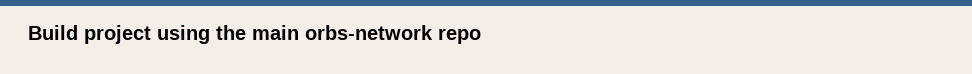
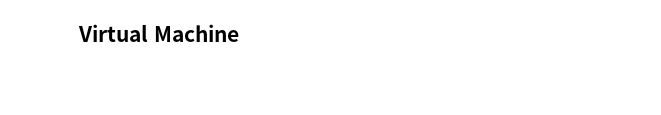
- Build project using the main orbs-network repo
+ Virtual Machine

